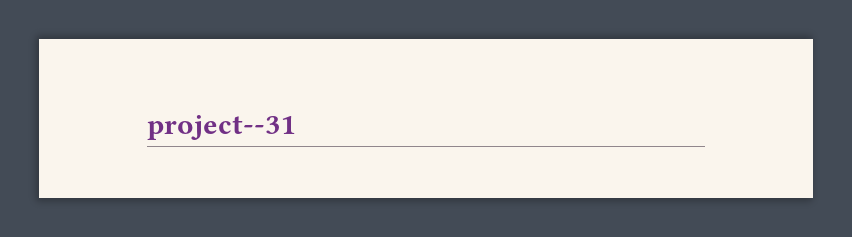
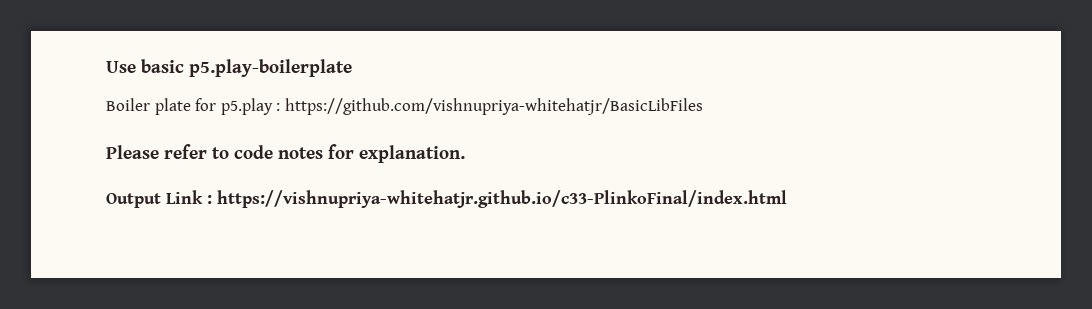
- project--31
+ Use basic p5.play-boilerplate
+ Boiler plate for p5.play : https://github.com/vishnupriya-whitehatjr/BasicLibFiles
+ Please refer to code notes for explanation.
+ Output Link : https://vishnupriya-whitehatjr.github.io/c33-PlinkoFinal/index.html

